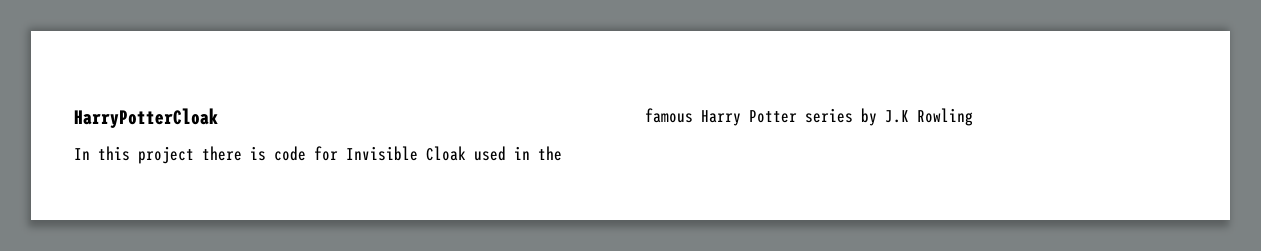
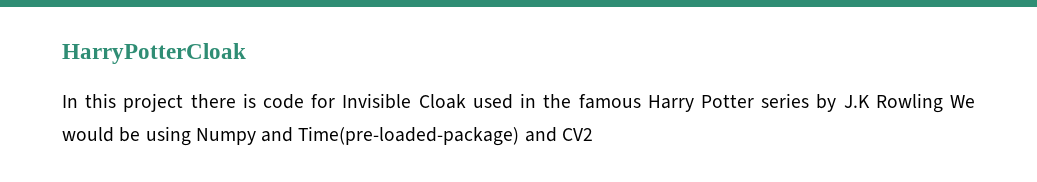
- In this project there is code for Invisible Cloak used in the famous Harry Potter series by J.K Rowling
+ In this project there is code for Invisible Cloak used in the famous Harry Potter series by J.K Rowling We would be using Numpy and Time(pre-loaded-package) and CV2

